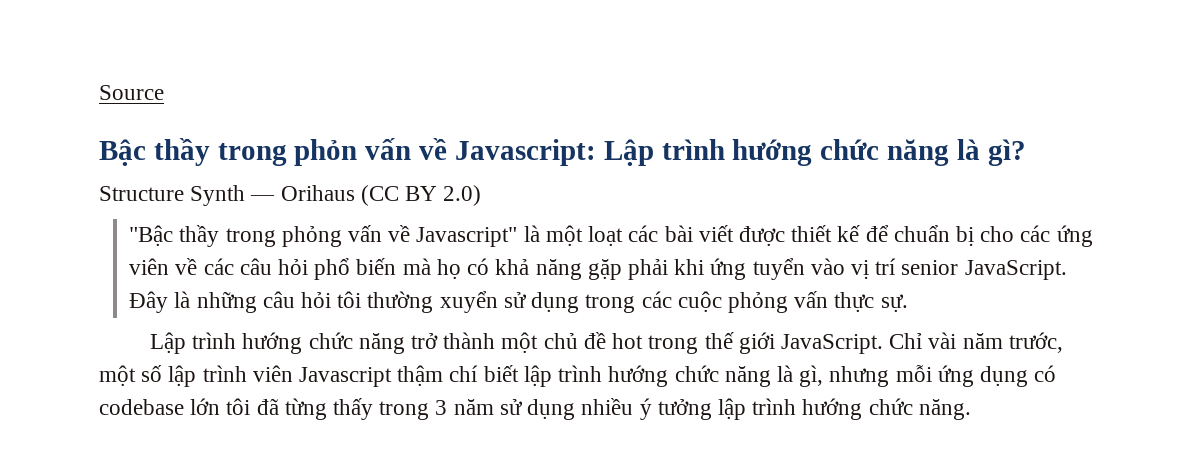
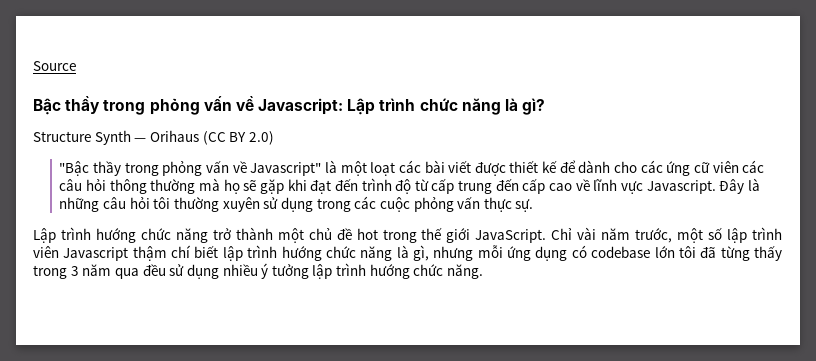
- Bậc thầy trong phỏn vấn về Javascript: Lập trình hướng chức năng là gì?
+ Bậc thầy trong phỏng vấn về Javascript: Lập trình chức năng là gì?
- "Bậc thầy trong phỏng vấn về Javascript" là một loạt các bài viết được thiết kế để chuẩn bị cho các ứng viên về các câu hỏi phổ biến mà họ có khả năng gặp phải khi ứng tuyển vào vị trí senior JavaScript.
+ "Bậc thầy trong phỏng vấn về Javascript" là một loạt các bài viết được thiết kế để dành cho các ứng cữ viên các câu hỏi thông thường mà họ sẽ gặp khi đạt đến trình độ từ cấp trung đến cấp cao về lĩnh vực Javascript.
- Đây là những câu hỏi tôi thường xuyển sử dụng trong các cuộc phỏng vấn thực sự.
+ Đây là những câu hỏi tôi thường xuyên sử dụng trong các cuộc phỏng vấn thực sự.
- Chỉ vài năm trước, một số lập trình viên Javascript thậm chí biết lập trình hướng chức năng là gì, nhưng mỗi ứng dụng có codebase lớn tôi đã từng thấy trong 3 năm sử dụng nhiều ý tưởng lập trình hướng chức năng.
+ Chỉ vài năm trước, một số lập trình viên Javascript thậm chí biết lập trình hướng chức năng là gì, nhưng mỗi ứng dụng có codebase lớn tôi đã từng thấy trong 3 năm qua đều sử dụng nhiều ý tưởng lập trình hướng chức năng.

